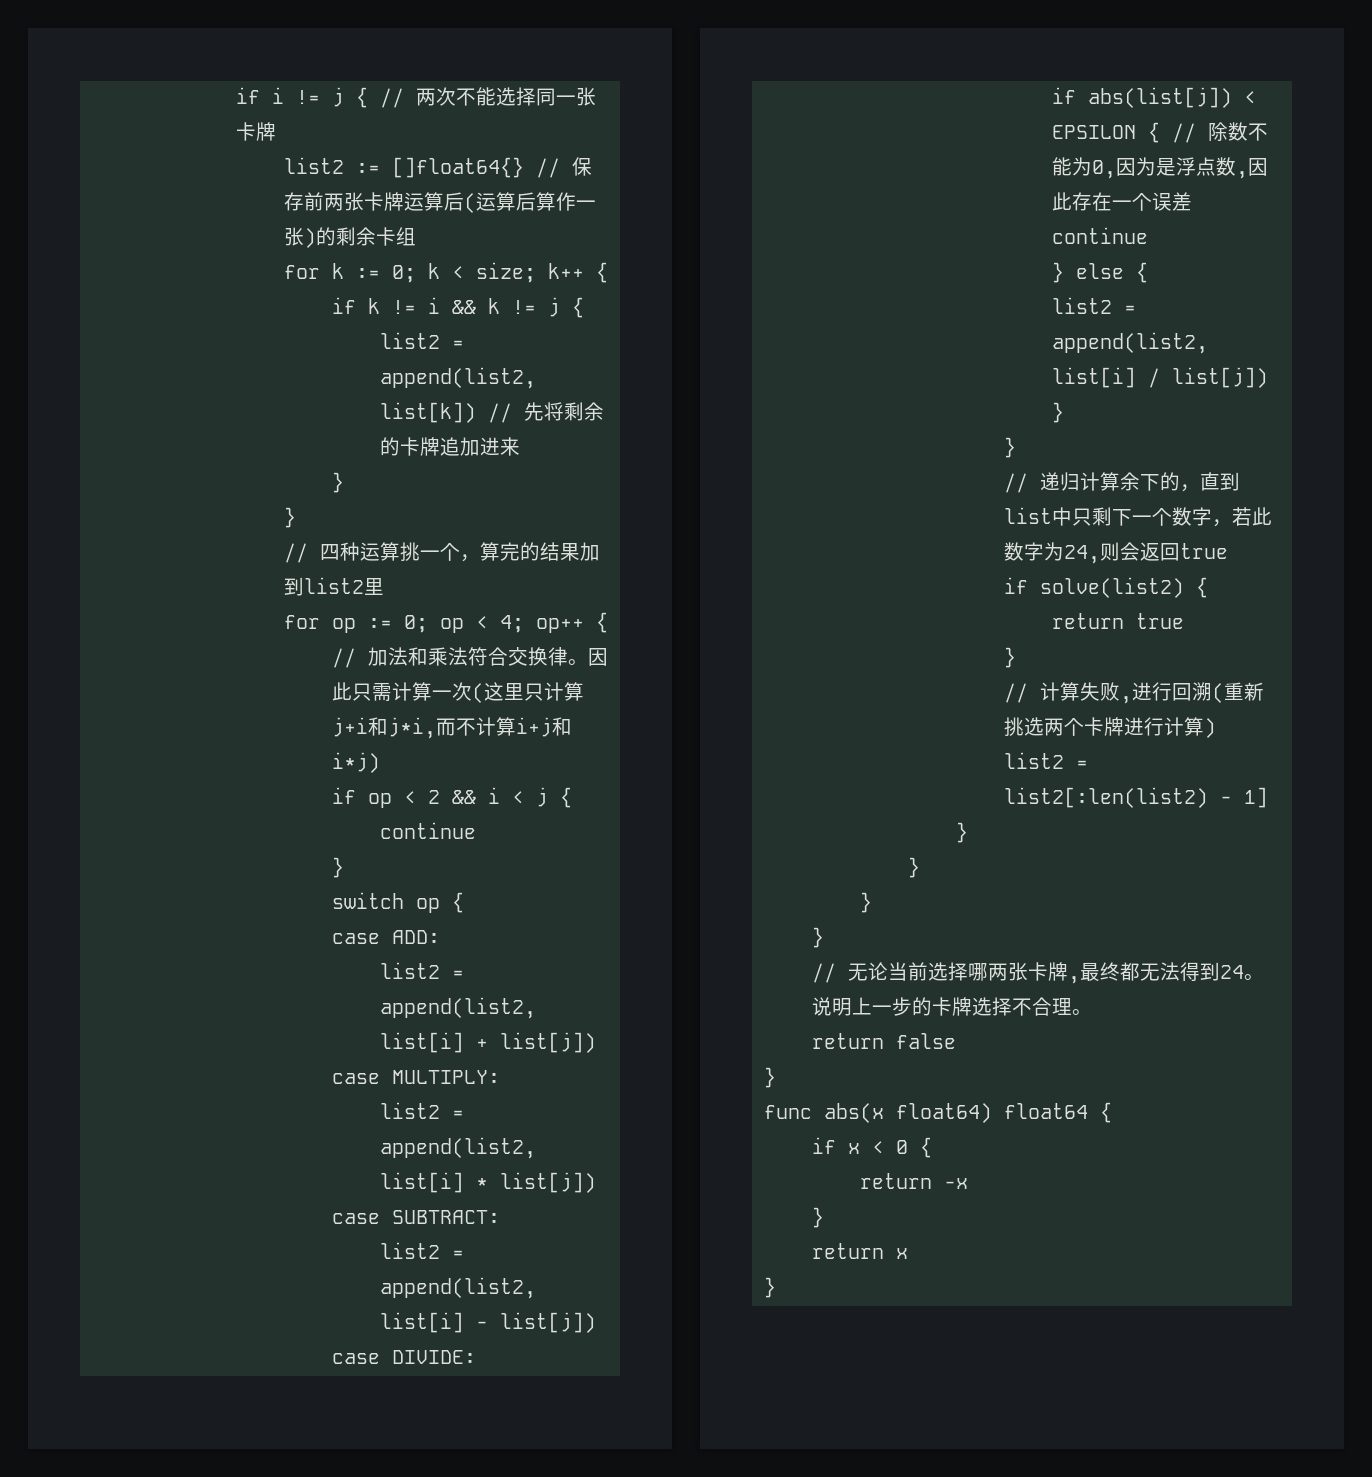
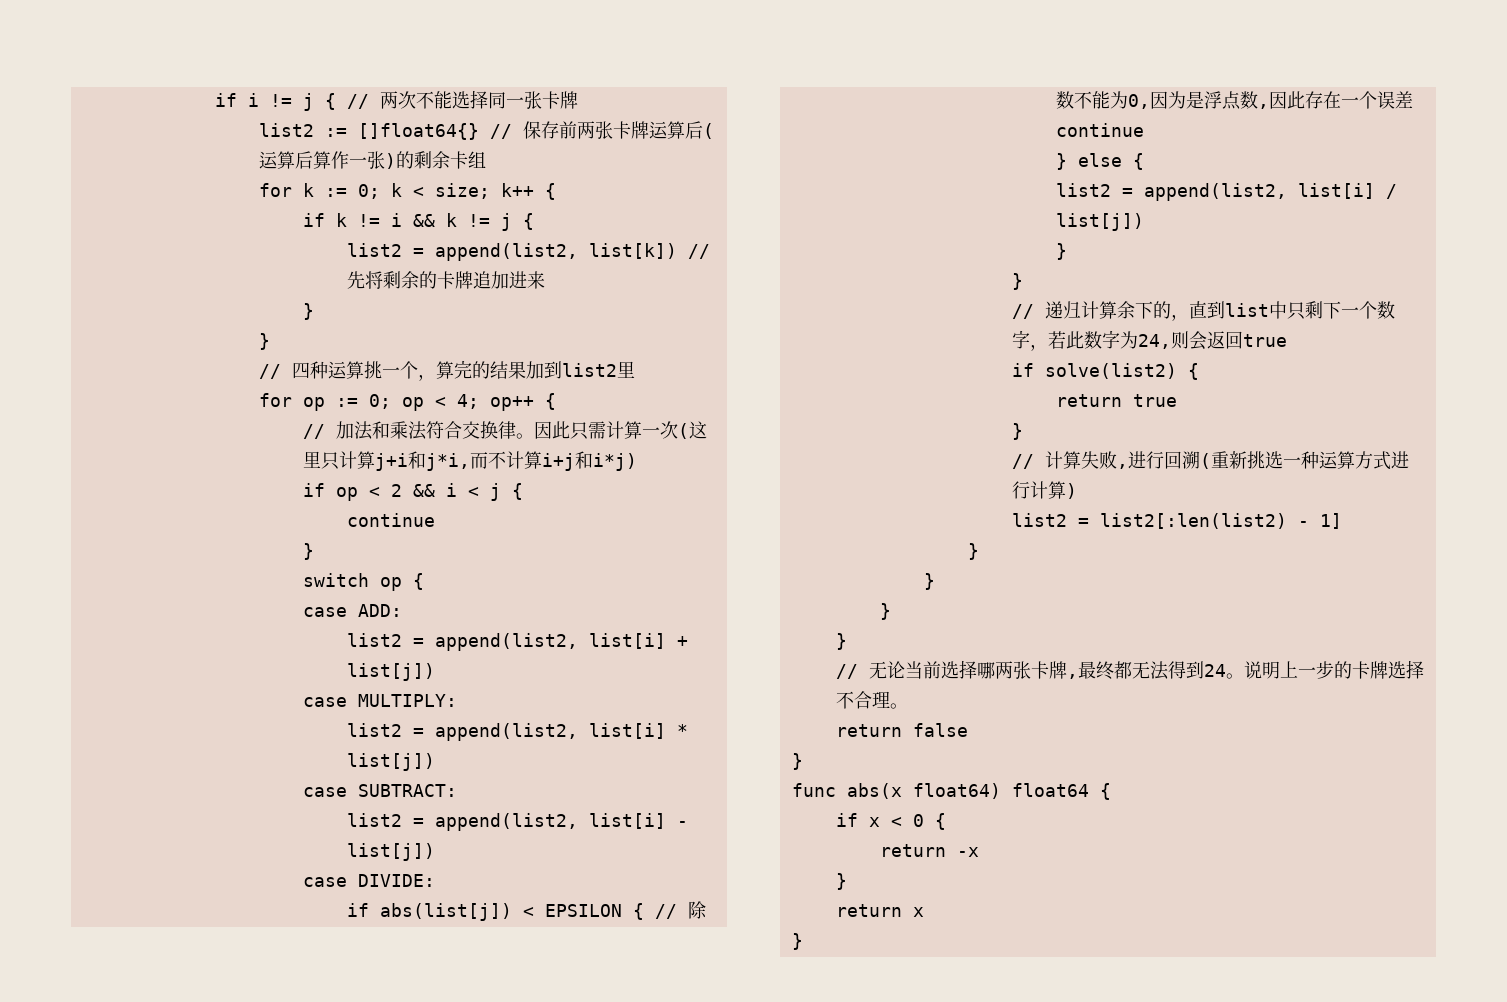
- // 计算失败,进行回溯(重新挑选两个卡牌进行计算)
+ // 计算失败,进行回溯(重新挑选一种运算方式进行计算)

